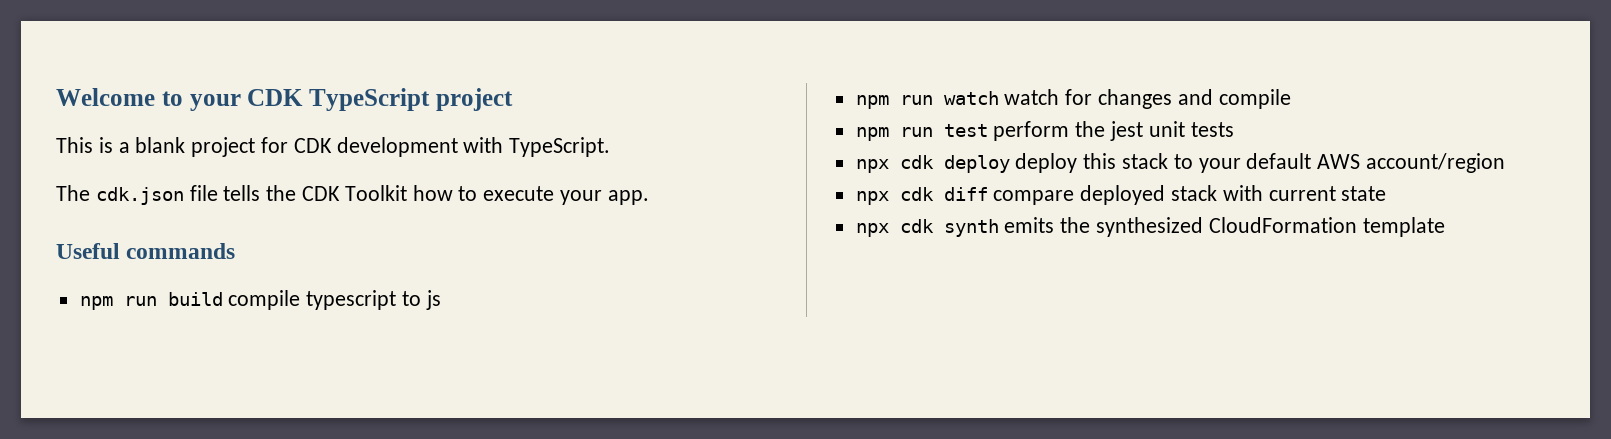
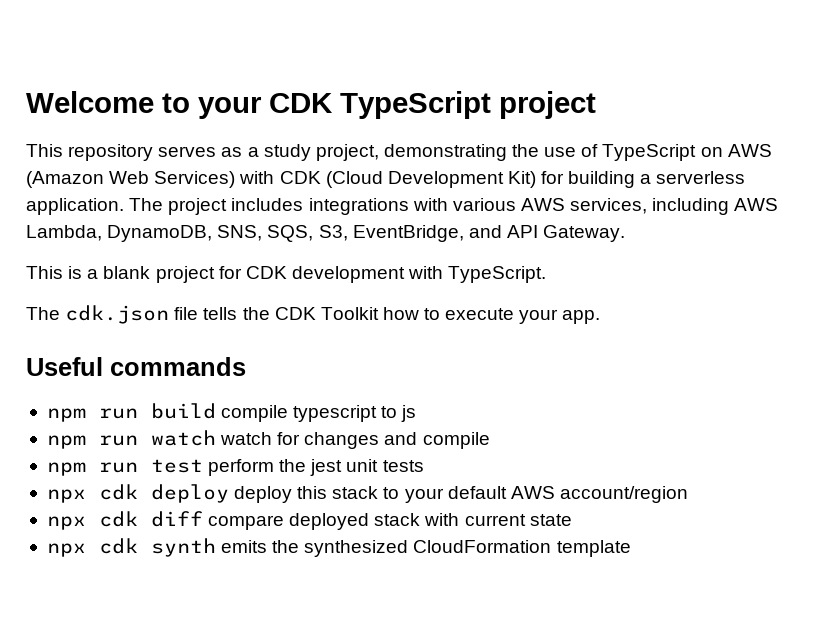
+ This repository serves as a study project, demonstrating the use of TypeScript on AWS (Amazon Web Services) with CDK (Cloud Development Kit) for building a serverless application. The project includes integrations with various AWS services, including AWS Lambda, DynamoDB, SNS, SQS, S3, EventBridge, and API Gateway.

